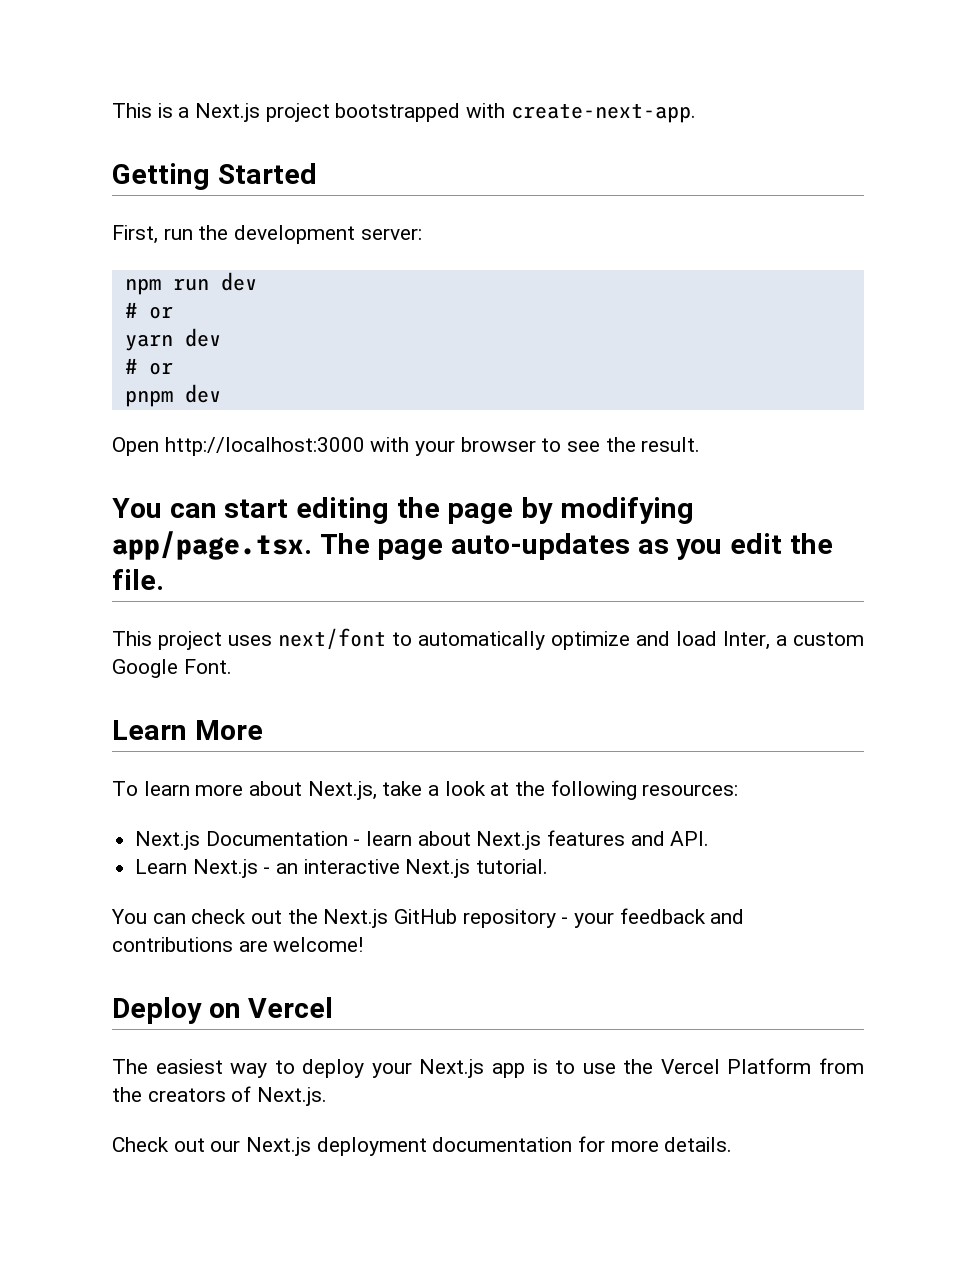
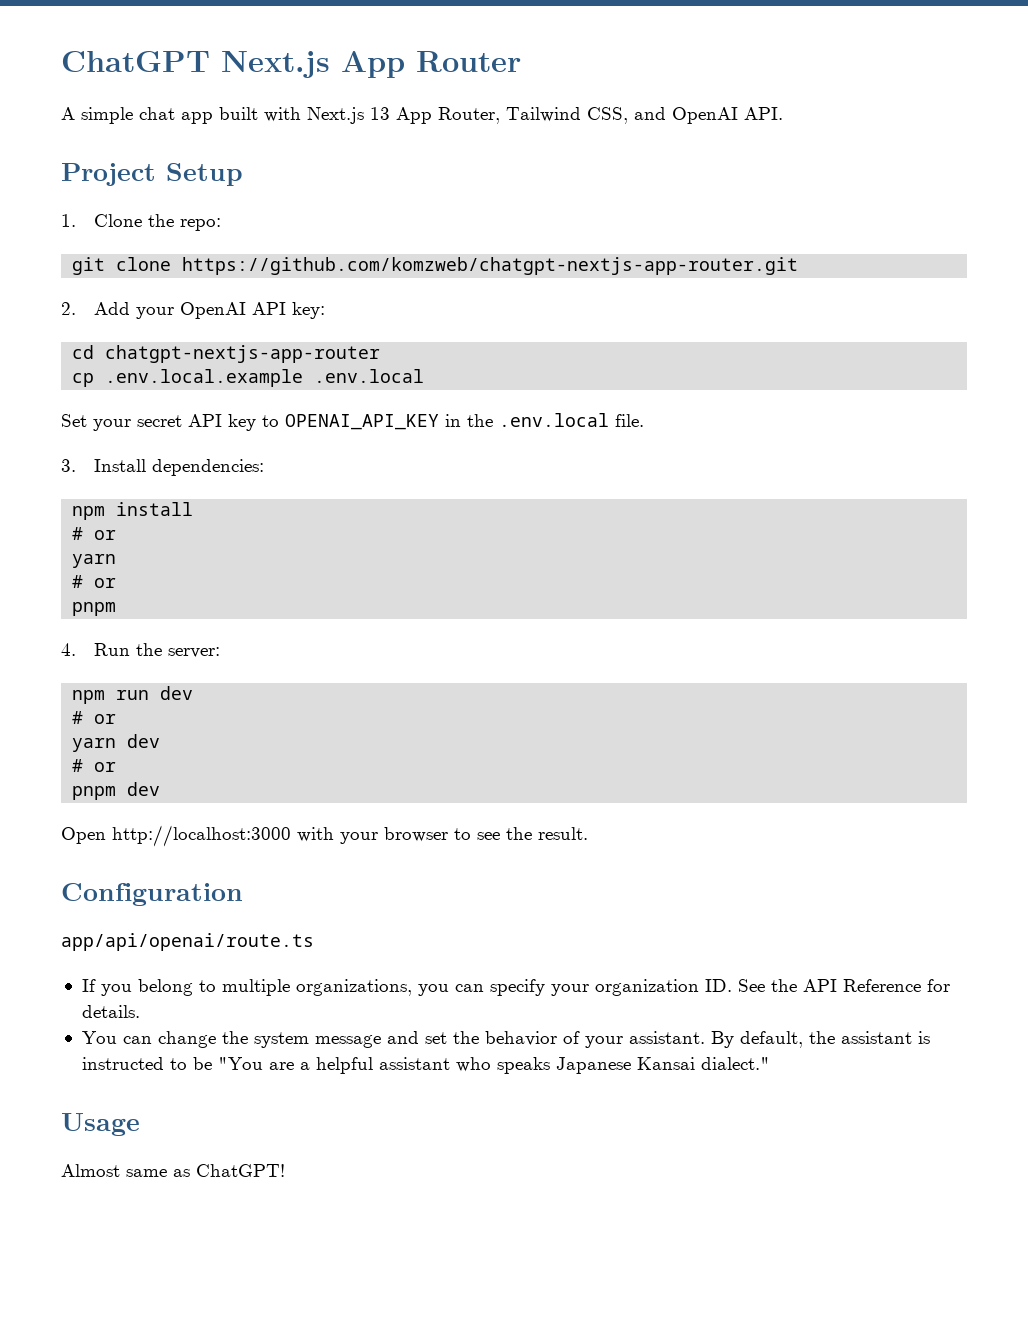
- This is a Next.js project bootstrapped with create-next-app.
- Getting Started
- First, run the development server:
+ ChatGPT Next.js App Router
+ A simple chat app built with Next.js 13 App Router, Tailwind CSS, and OpenAI API.
+ Project Setup
+ 1. Clone the repo:
+ git clone https://github.com/komzweb/chatgpt-nextjs-app-router.git
+ 2. Add your OpenAI API key:
+ cd chatgpt-nextjs-app-router
+ cp .env.local.example .env.local
+ Set your secret API key to OPENAI_API_KEY in the .env.local file.
+ 3. Install dependencies:
+ npm install
+ # or
+ yarn
+ # or
+ pnpm
+ 4. Run the server:
- You can start editing the page by modifying app/page.tsx. The page auto-updates as you edit the file.
- This project uses next/font to automatically optimize and load Inter, a custom Google Font.
- Learn More
- To learn more about Next.js, take a look at the following resources:
- Next.js Documentation - learn about Next.js features and API.
- Learn Next.js - an interactive Next.js tutorial.
- You can check out the Next.js GitHub repository - your feedback and contributions are welcome!
- Deploy on Vercel
- The easiest way to deploy your Next.js app is to use the Vercel Platform from the creators of Next.js.
- Check out our Next.js deployment documentation for more details.
+ Configuration
+ app/api/openai/route.ts
+ If you belong to multiple organizations, you can specify your organization ID. See the API Reference for details.
+ You can change the system message and set the behavior of your assistant. By default, the assistant is instructed to be "You are a helpful assistant who speaks Japanese Kansai dialect."
+ Usage
+ Almost same as ChatGPT!

